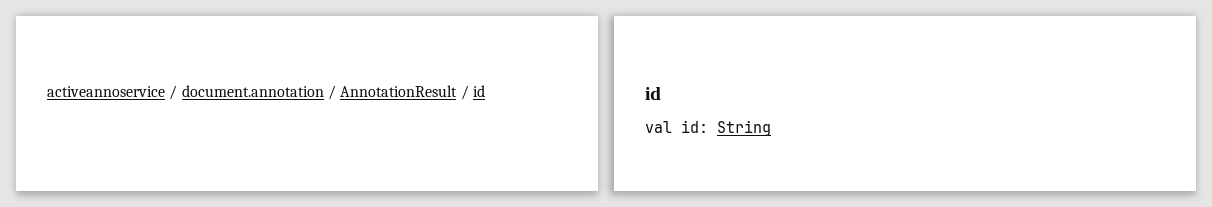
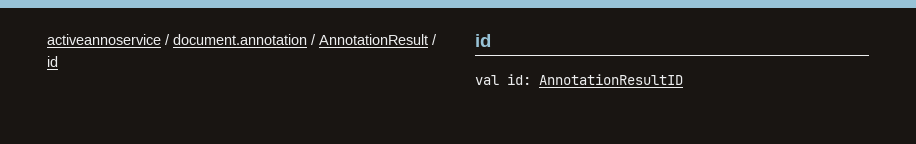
- val id: String
+ val id: AnnotationResultID

